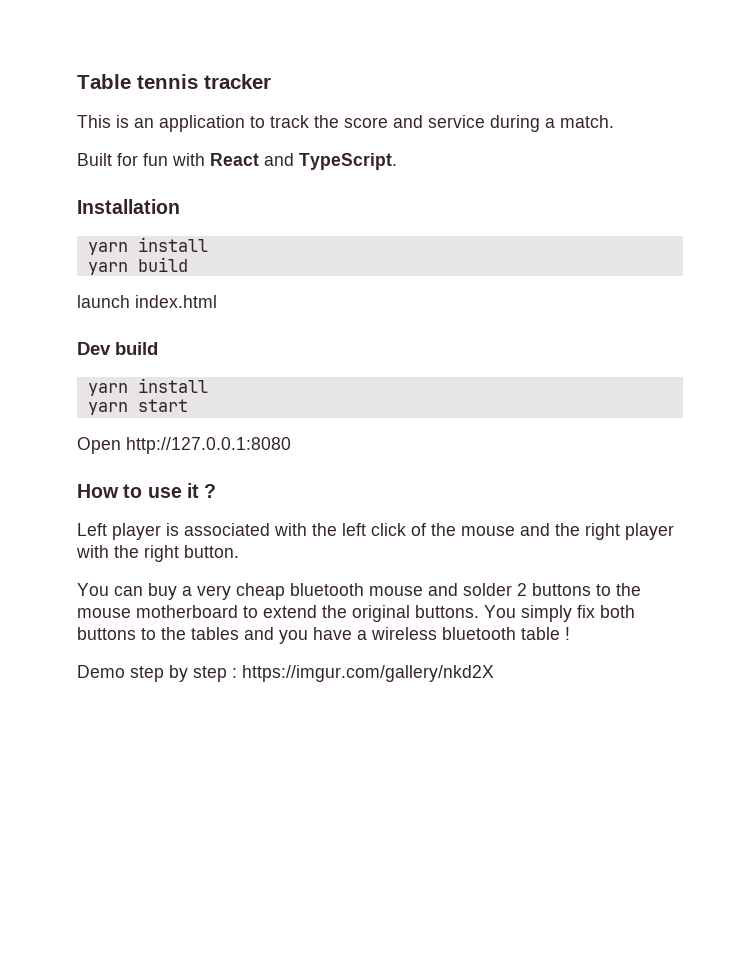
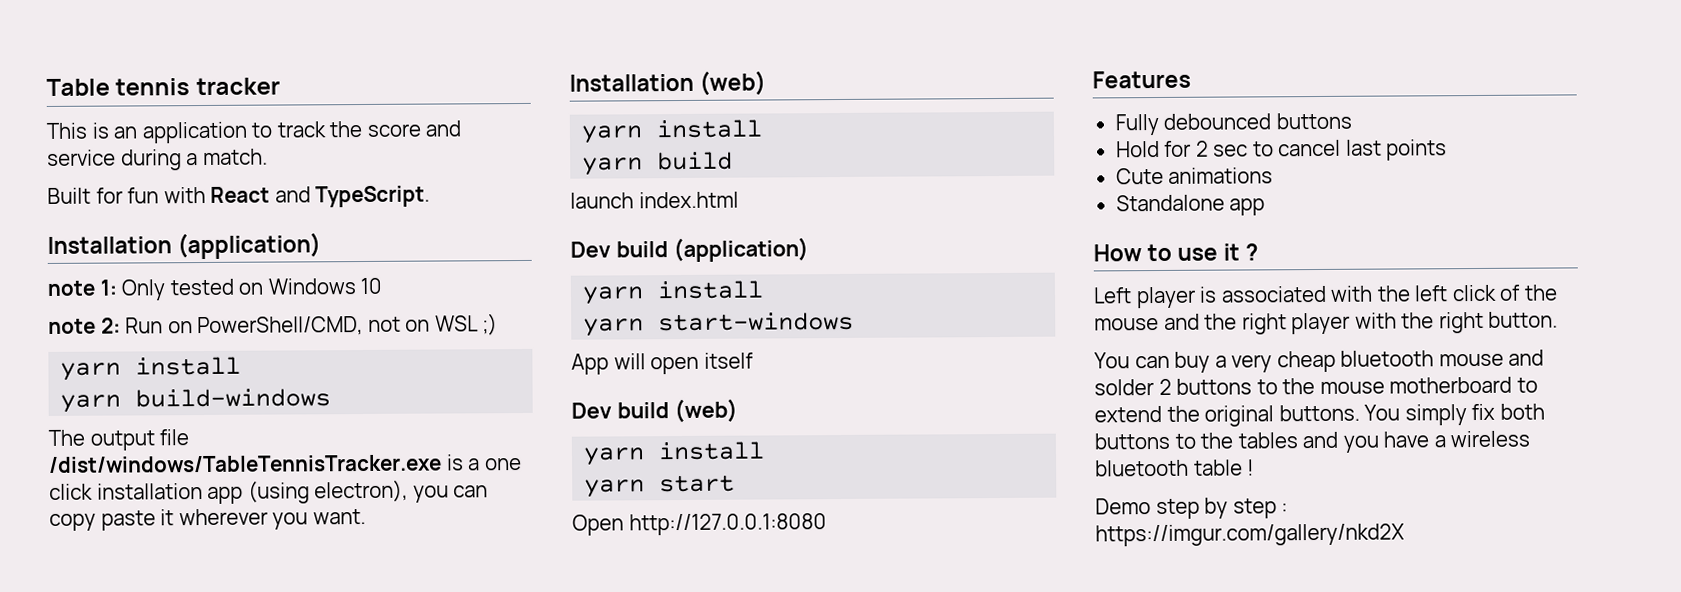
- Installation
+ Installation (application)
+ note 1: Only tested on Windows 10
+ note 2: Run on PowerShell/CMD, not on WSL ;)
+ yarn install
+ yarn build-windows
+ The output file /dist/windows/TableTennisTracker.exe is a one click installation app (using electron), you can copy paste it wherever you want.
+ Installation (web)
- Dev build
+ Dev build (application)
+ yarn install
+ yarn start-windows
+ App will open itself
+ Dev build (web)
+ Features
+ Fully debounced buttons
+ Hold for 2 sec to cancel last points
+ Cute animations
+ Standalone app

